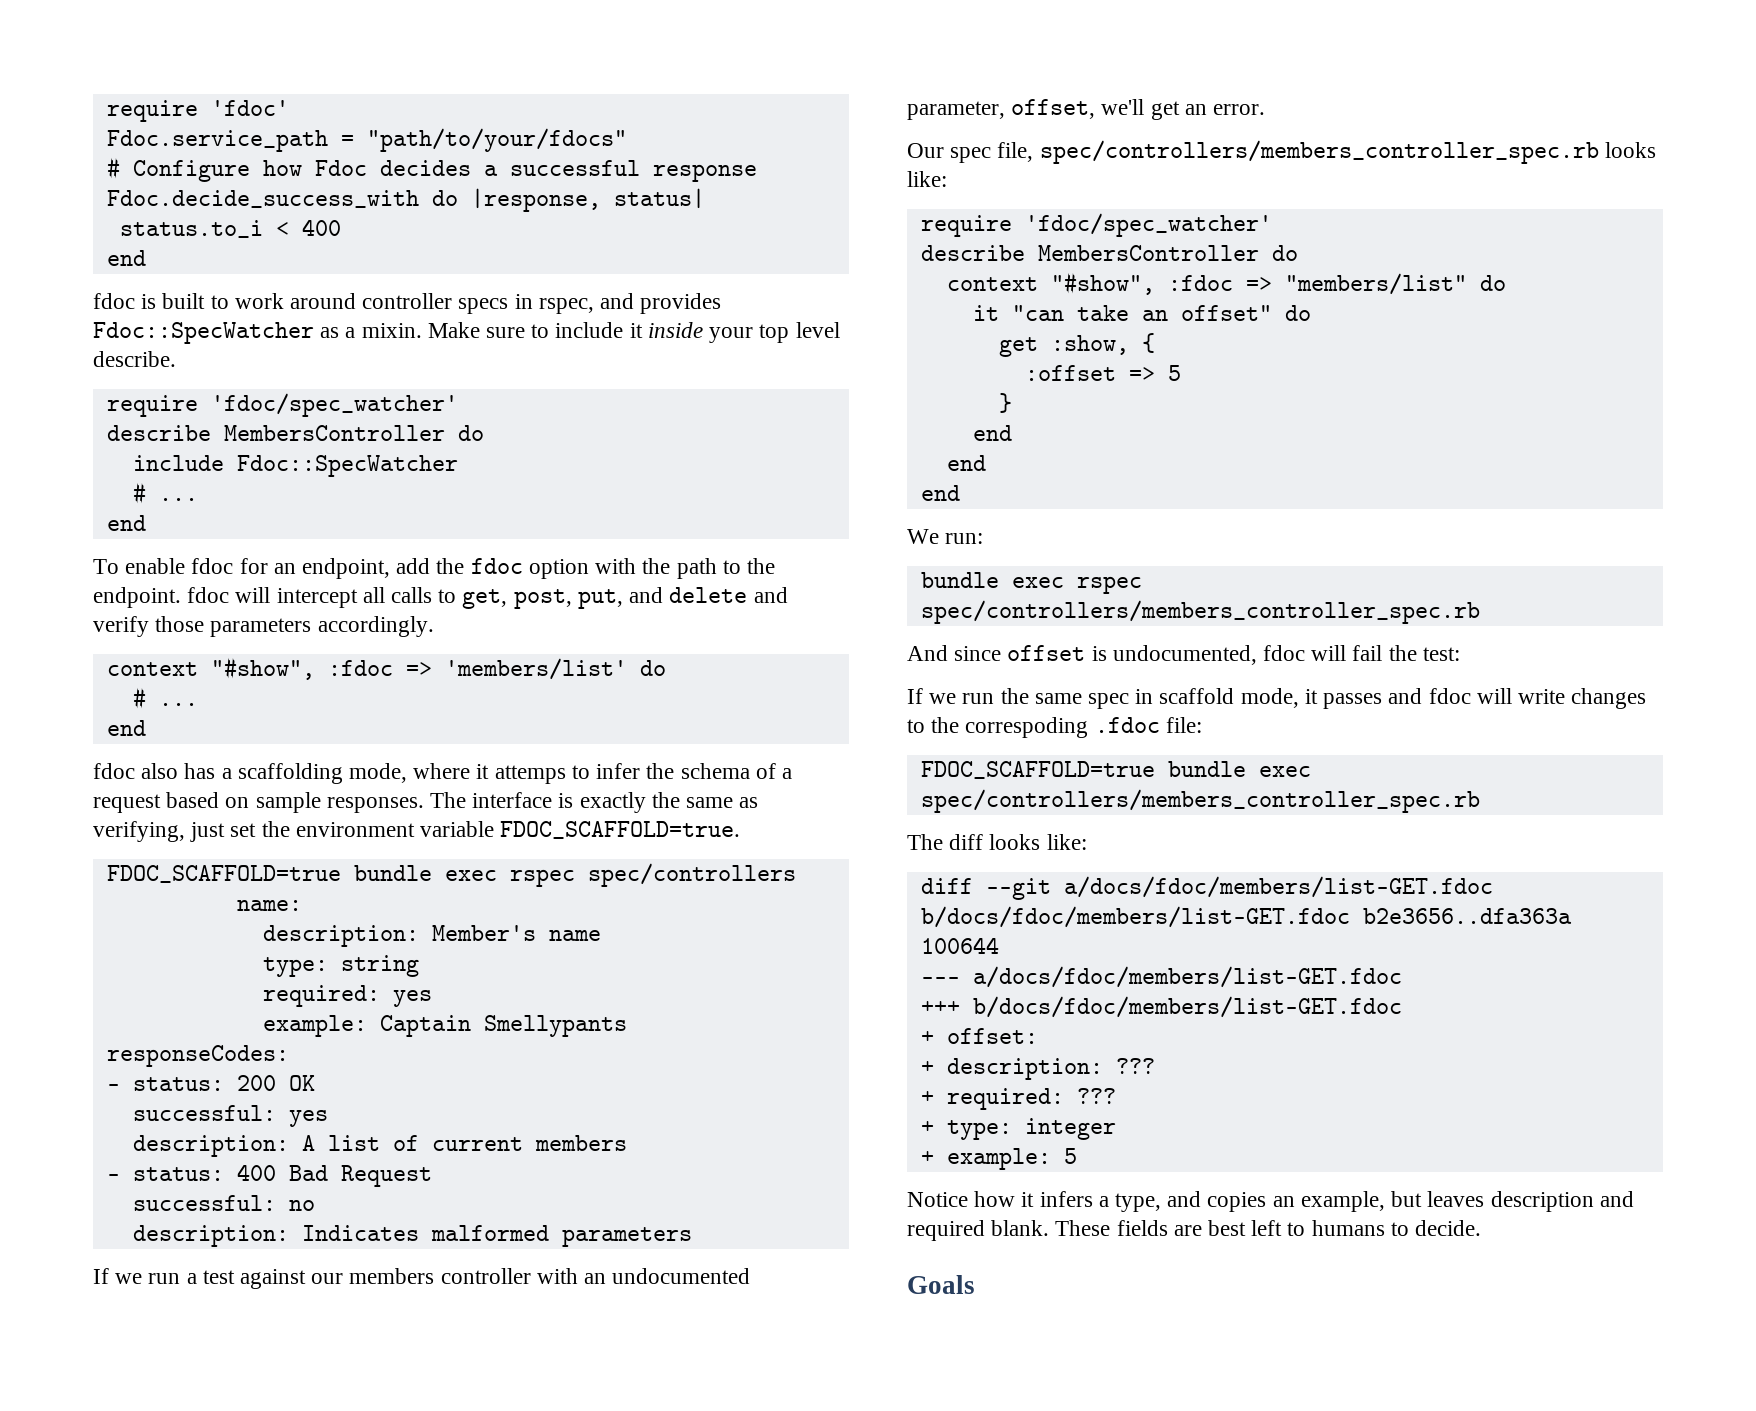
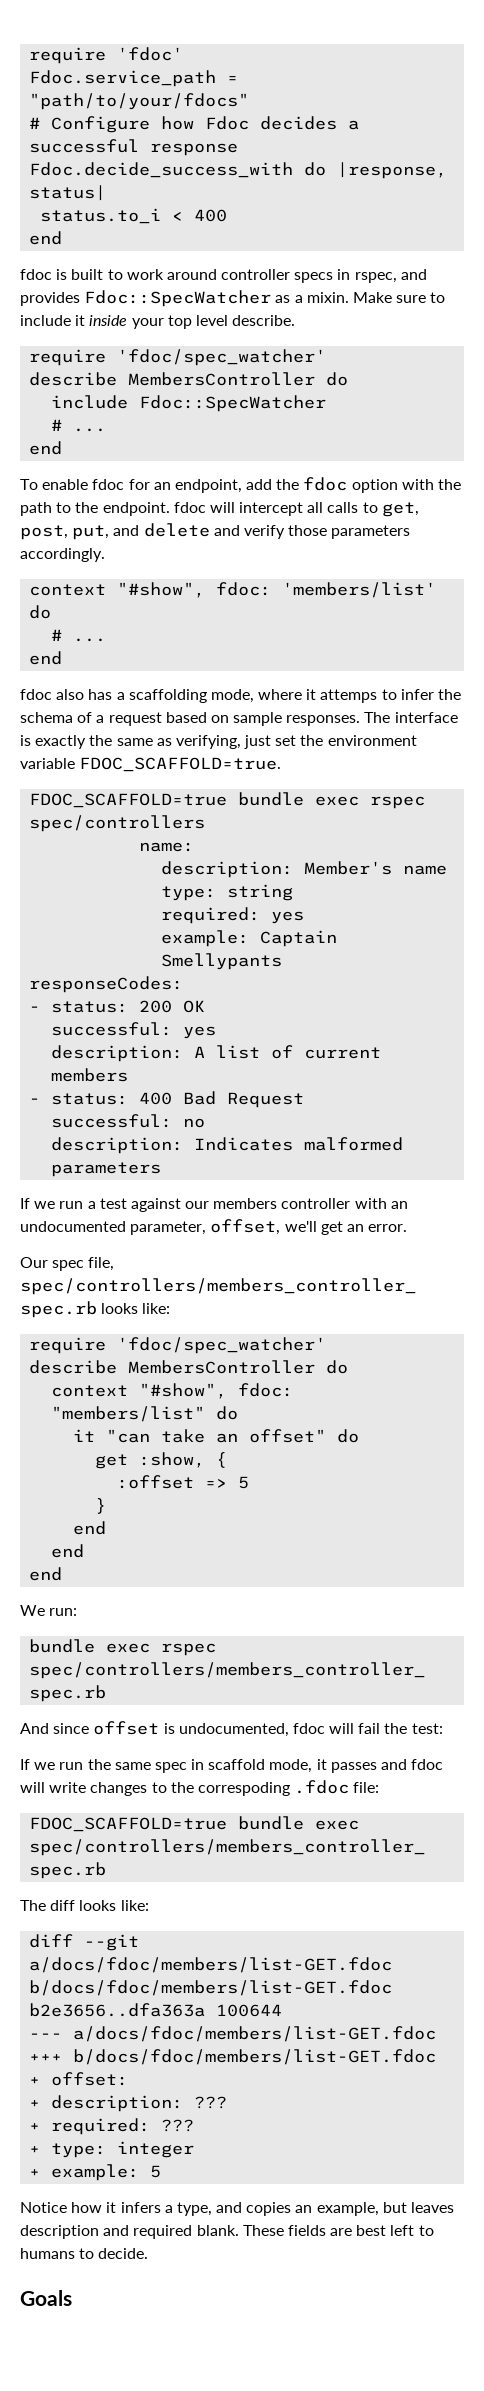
- context "#show", :fdoc => 'members/list' do
+ context "#show", fdoc: 'members/list' do
- context "#show", :fdoc => "members/list" do
+ context "#show", fdoc: "members/list" do

